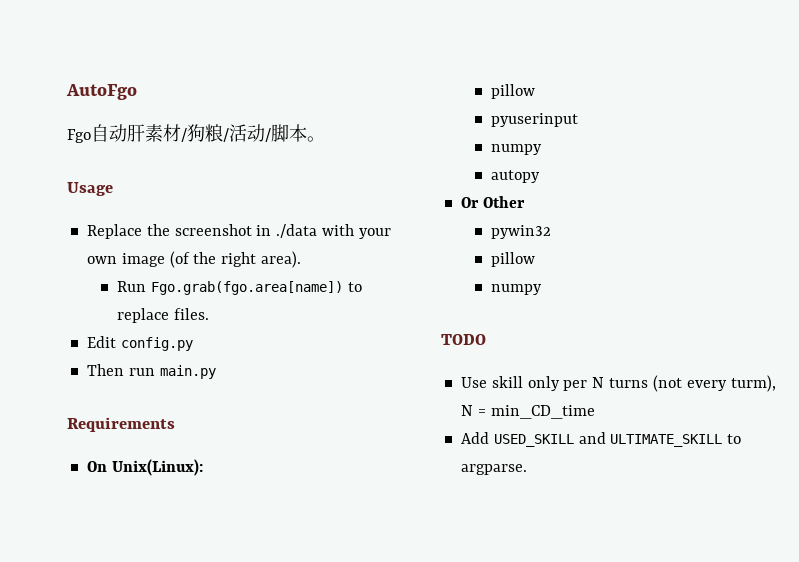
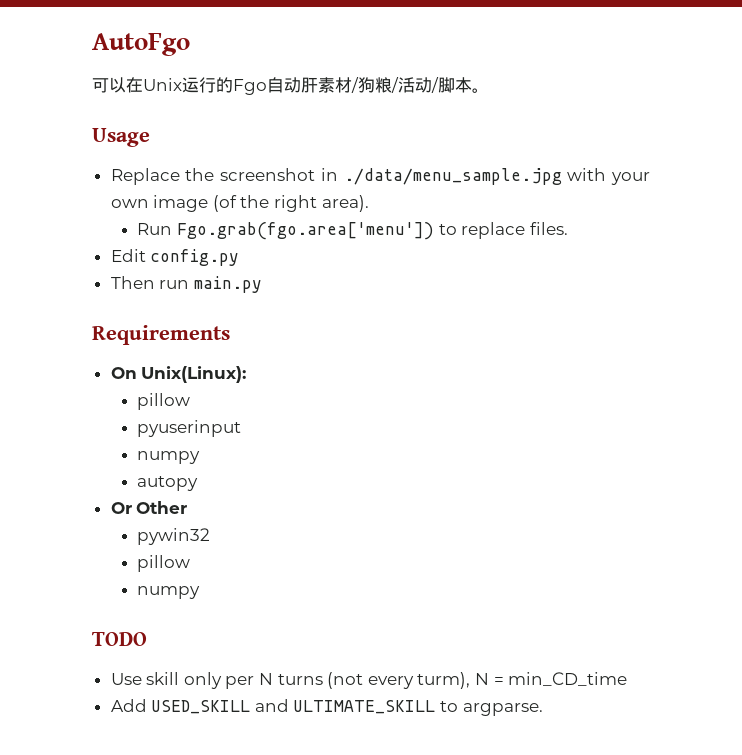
- Fgo自动肝素材/狗粮/活动/脚本。
+ 可以在Unix运行的Fgo自动肝素材/狗粮/活动/脚本。
- Replace the screenshot in ./data with your own image (of the right area).
+ Replace the screenshot in ./data/menu_sample.jpg with your own image (of the right area).
- Run Fgo.grab(fgo.area[name]) to replace files.
+ Run Fgo.grab(fgo.area['menu']) to replace files.

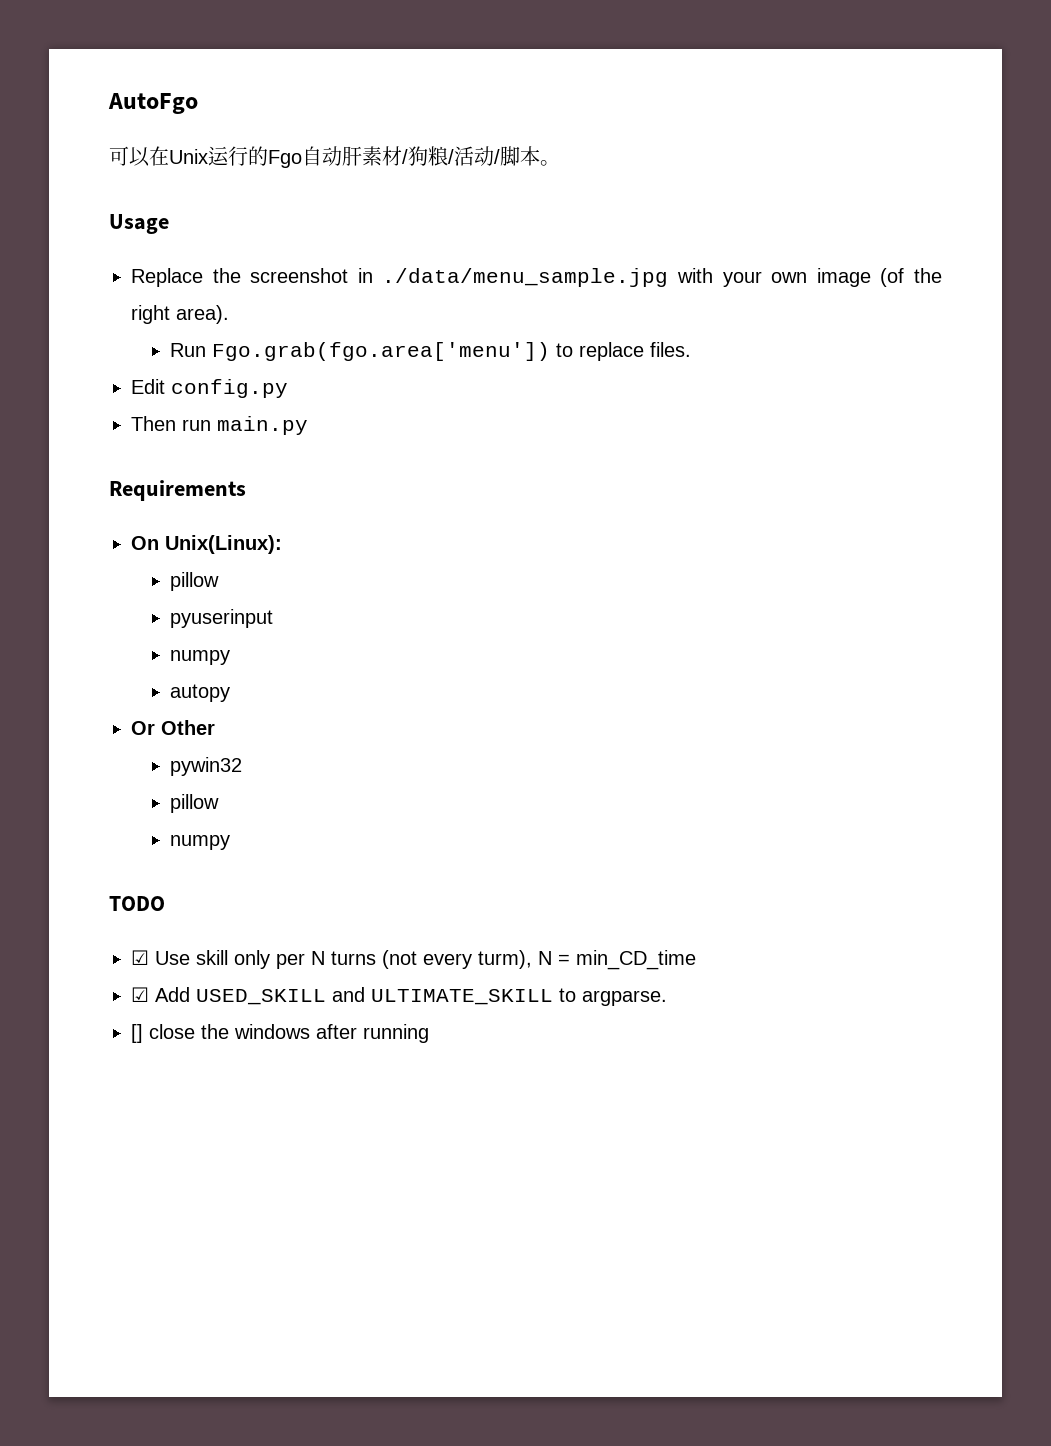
- Use skill only per N turns (not every turm), N = min_CD_time
+ ☑ Use skill only per N turns (not every turm), N = min_CD_time
- Add USED_SKILL and ULTIMATE_SKILL to argparse.
+ ☑ Add USED_SKILL and ULTIMATE_SKILL to argparse.
+ [] close the windows after running

